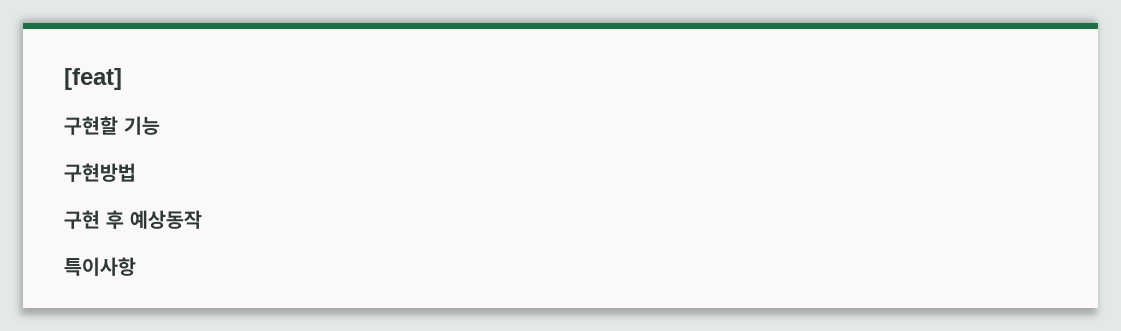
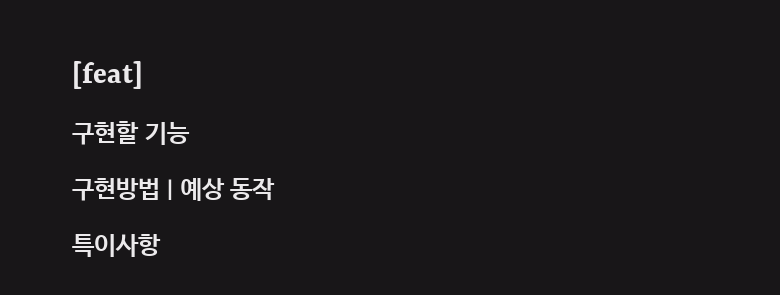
- 구현방법
- 구현 후 예상동작
+ 구현방법 | 예상 동작

